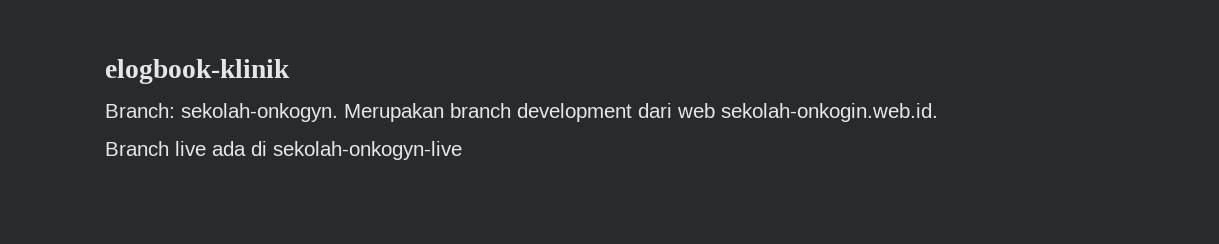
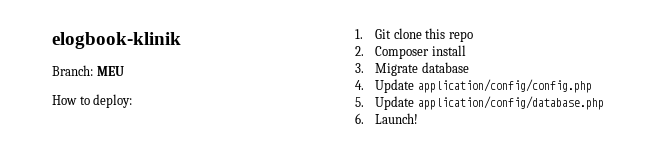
- Branch: sekolah-onkogyn. Merupakan branch development dari web sekolah-onkogin.web.id.
- Branch live ada di sekolah-onkogyn-live
+ Branch: MEU
+ How to deploy:
+ 1. Git clone this repo
+ 2. Composer install
+ 3. Migrate database
+ 4. Update application/config/config.php
+ 5. Update application/config/database.php
+ 6. Launch!

